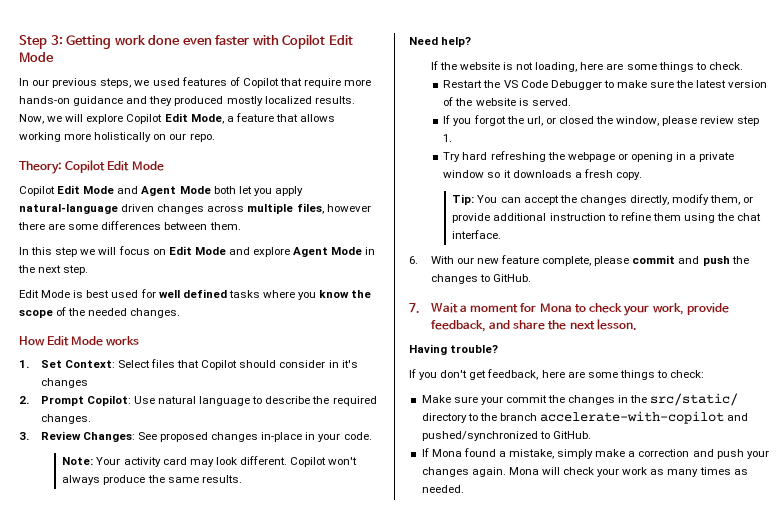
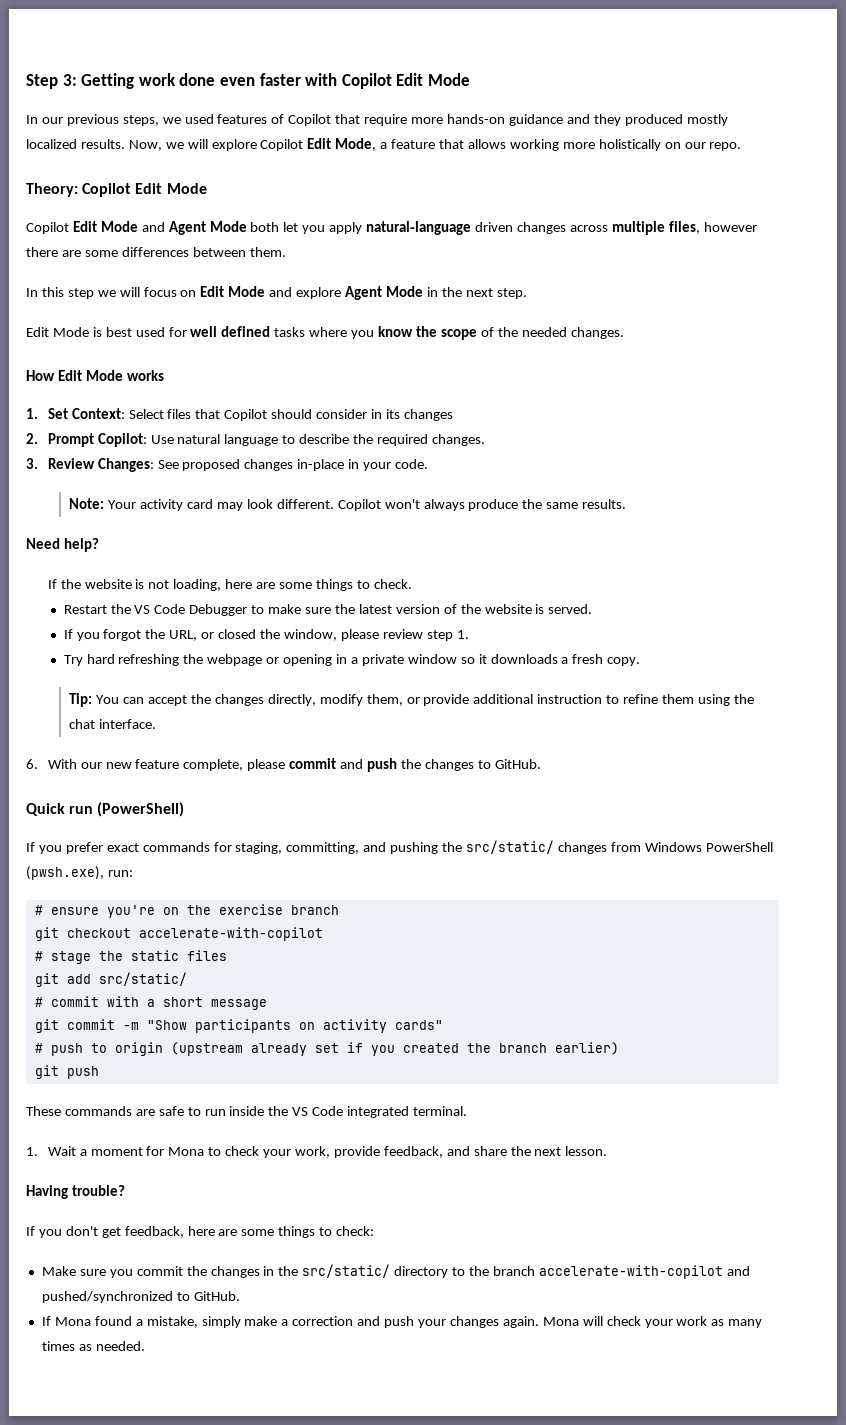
- 1. Set Context: Select files that Copilot should consider in it's changes
+ 1. Set Context: Select files that Copilot should consider in its changes
- If you forgot the url, or closed the window, please review step 1.
+ If you forgot the URL, or closed the window, please review step 1.
- 7. Wait a moment for Mona to check your work, provide feedback, and share the next lesson.
+ Quick run (PowerShell)
+ If you prefer exact commands for staging, committing, and pushing the src/static/ changes from Windows PowerShell (pwsh.exe), run:
+ # ensure you're on the exercise branch
+ git checkout accelerate-with-copilot
+ # stage the static files
+ git add src/static/
+ # commit with a short message
+ git commit -m "Show participants on activity cards"
+ # push to origin (upstream already set if you created the branch earlier)
+ git push
+ These commands are safe to run inside the VS Code integrated terminal.
+ 1. Wait a moment for Mona to check your work, provide feedback, and share the next lesson.
- Make sure your commit the changes in the src/static/ directory to the branch accelerate-with-copilot and pushed/synchronized to GitHub.
+ Make sure you commit the changes in the src/static/ directory to the branch accelerate-with-copilot and pushed/synchronized to GitHub.

